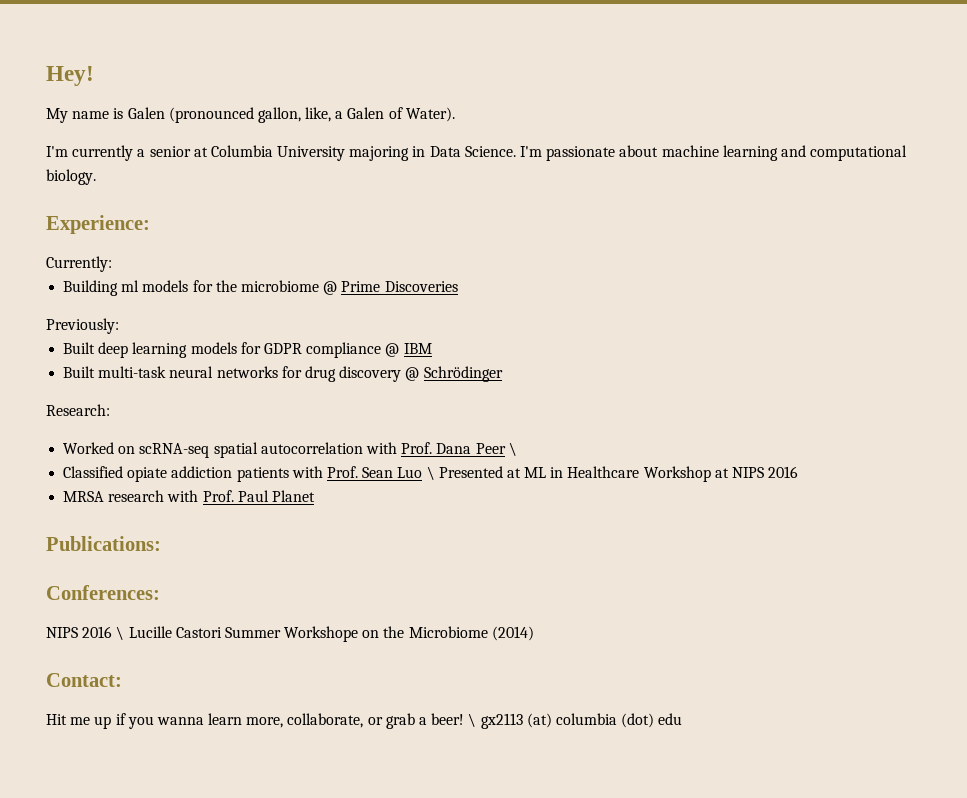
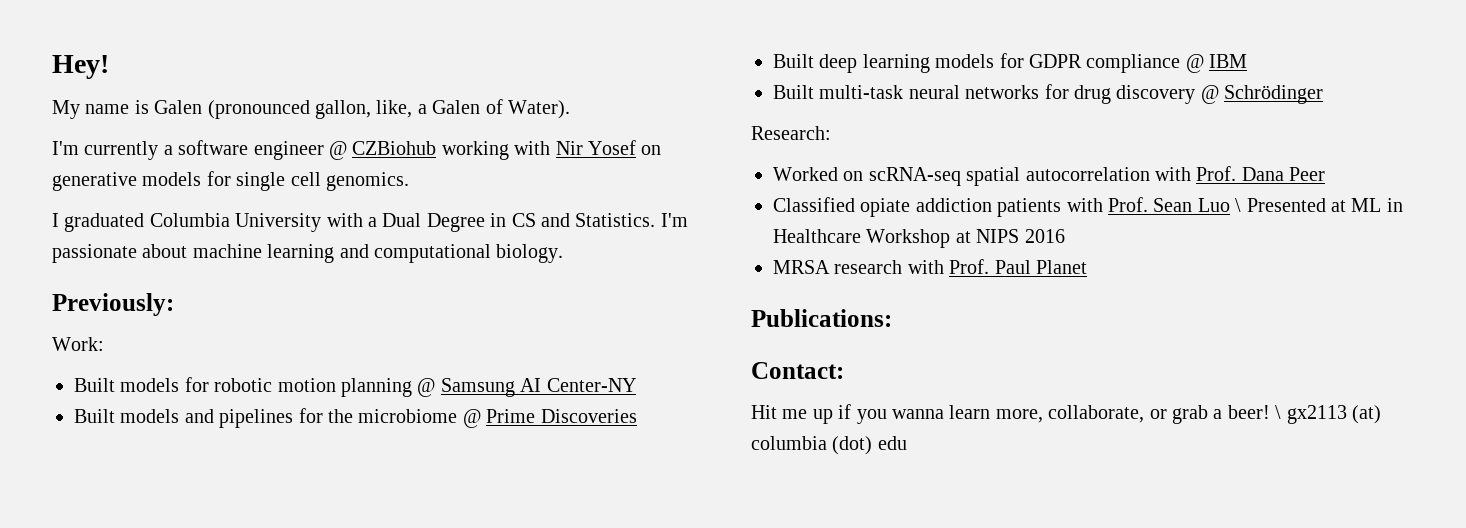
- I'm currently a senior at Columbia University majoring in Data Science.
+ I'm currently a software engineer @ CZBiohub working with Nir Yosef on generative models for single cell genomics.
+ I graduated Columbia University with a Dual Degree in CS and Statistics.
- Experience:
- Currently:
- Building ml models for the microbiome @ Prime Discoveries
+ Previously:
+ Work:
+ Built models for robotic motion planning @ Samsung AI Center-NY
+ Built models and pipelines for the microbiome @ Prime Discoveries
- Previously:
- Worked on scRNA-seq spatial autocorrelation with Prof. Dana Peer \
+ Worked on scRNA-seq spatial autocorrelation with Prof. Dana Peer
- Conferences:
- NIPS 2016 \ Lucille Castori Summer Workshope on the Microbiome (2014)

